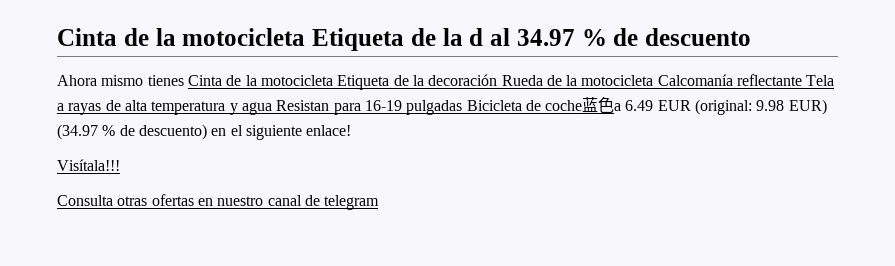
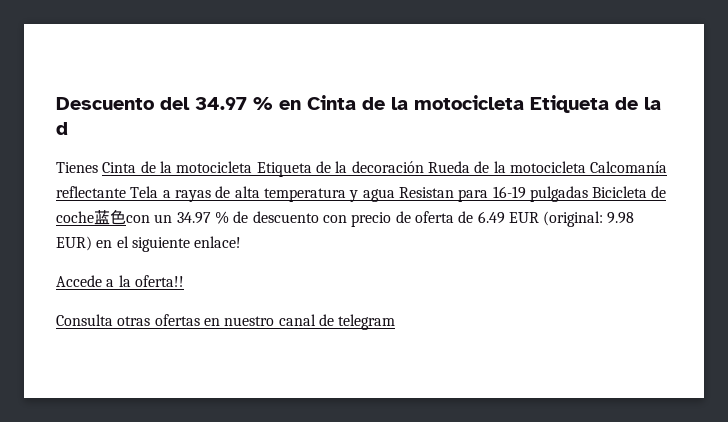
- Cinta de la motocicleta Etiqueta de la d al 34.97 % de descuento
- Ahora mismo tienes Cinta de la motocicleta Etiqueta de la decoración Rueda de la motocicleta Calcomanía reflectante Tela a rayas de alta temperatura y agua Resistan para 16-19 pulgadas Bicicleta de coche蓝色a 6.49 EUR (original: 9.98 EUR) (34.97 % de descuento) en el siguiente enlace!
+ Descuento del 34.97 % en Cinta de la motocicleta Etiqueta de la d
+ Tienes Cinta de la motocicleta Etiqueta de la decoración Rueda de la motocicleta Calcomanía reflectante Tela a rayas de alta temperatura y agua Resistan para 16-19 pulgadas Bicicleta de coche蓝色con un 34.97 % de descuento con precio de oferta de 6.49 EUR (original: 9.98 EUR) en el siguiente enlace!
- Visítala!!!
+ Accede a la oferta!!

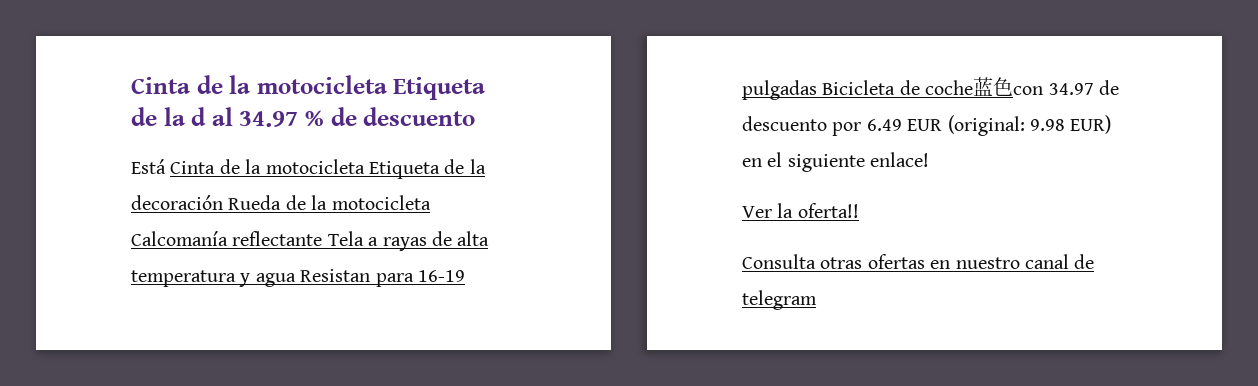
- Descuento del 34.97 % en Cinta de la motocicleta Etiqueta de la d
- Tienes Cinta de la motocicleta Etiqueta de la decoración Rueda de la motocicleta Calcomanía reflectante Tela a rayas de alta temperatura y agua Resistan para 16-19 pulgadas Bicicleta de coche蓝色con un 34.97 % de descuento con precio de oferta de 6.49 EUR (original: 9.98 EUR) en el siguiente enlace!
+ Cinta de la motocicleta Etiqueta de la d al 34.97 % de descuento
+ Está Cinta de la motocicleta Etiqueta de la decoración Rueda de la motocicleta Calcomanía reflectante Tela a rayas de alta temperatura y agua Resistan para 16-19 pulgadas Bicicleta de coche蓝色con 34.97 de descuento por 6.49 EUR (original: 9.98 EUR) en el siguiente enlace!
- Accede a la oferta!!
+ Ver la oferta!!

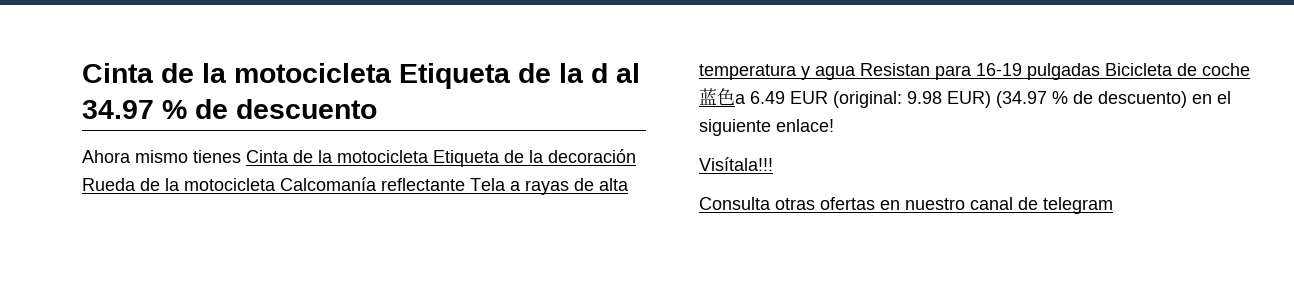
- Está Cinta de la motocicleta Etiqueta de la decoración Rueda de la motocicleta Calcomanía reflectante Tela a rayas de alta temperatura y agua Resistan para 16-19 pulgadas Bicicleta de coche蓝色con 34.97 de descuento por 6.49 EUR (original: 9.98 EUR) en el siguiente enlace!
+ Ahora mismo tienes Cinta de la motocicleta Etiqueta de la decoración Rueda de la motocicleta Calcomanía reflectante Tela a rayas de alta temperatura y agua Resistan para 16-19 pulgadas Bicicleta de coche蓝色a 6.49 EUR (original: 9.98 EUR) (34.97 % de descuento) en el siguiente enlace!
- Ver la oferta!!
+ Visítala!!!

